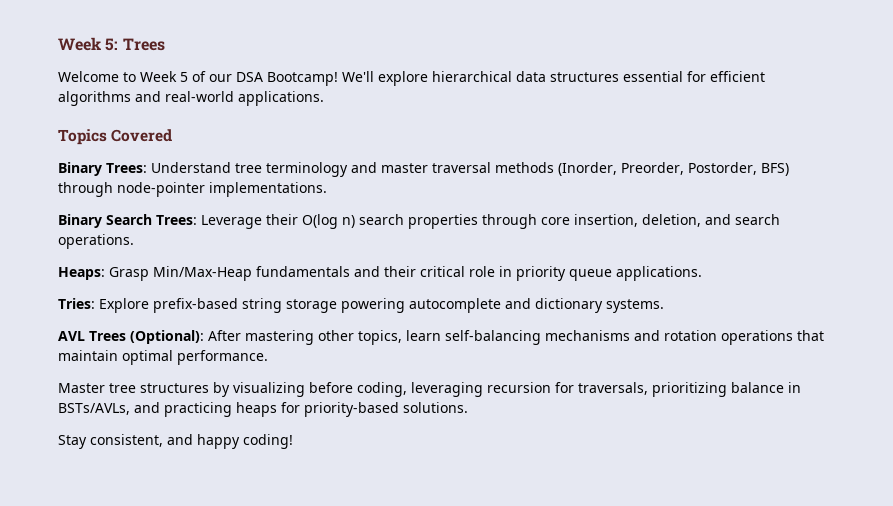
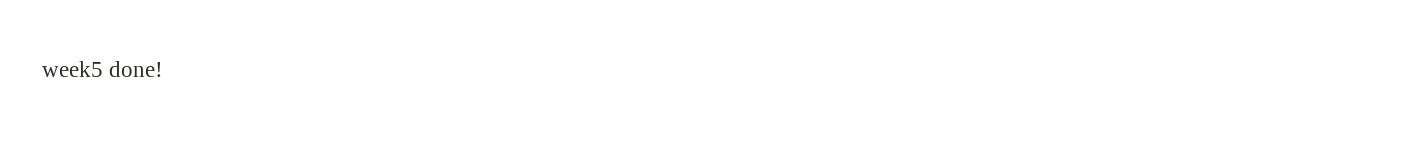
- Week 5: Trees
- Welcome to Week 5 of our DSA Bootcamp! We'll explore hierarchical data structures essential for efficient algorithms and real-world applications.
- Topics Covered
- Binary Trees: Understand tree terminology and master traversal methods (Inorder, Preorder, Postorder, BFS) through node-pointer implementations.
- Binary Search Trees: Leverage their O(log n) search properties through core insertion, deletion, and search operations.
- Heaps: Grasp Min/Max-Heap fundamentals and their critical role in priority queue applications.
- Tries: Explore prefix-based string storage powering autocomplete and dictionary systems.
- AVL Trees (Optional): After mastering other topics, learn self-balancing mechanisms and rotation operations that maintain optimal performance.
- Master tree structures by visualizing before coding, leveraging recursion for traversals, prioritizing balance in BSTs/AVLs, and practicing heaps for priority-based solutions.
- Stay consistent, and happy coding!
+ week5 done!

